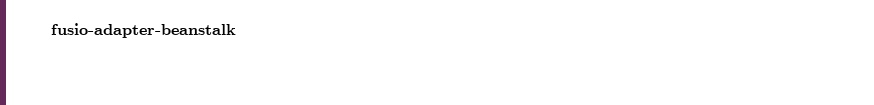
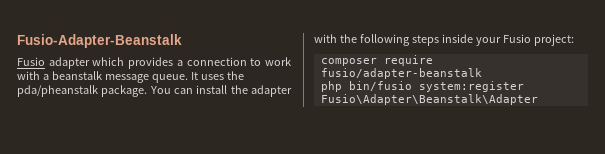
- fusio-adapter-beanstalk
+ Fusio-Adapter-Beanstalk
+ Fusio adapter which provides a connection to work with a beanstalk message queue. It uses the pda/pheanstalk package. You can install the adapter with the following steps inside your Fusio project:
+ composer require fusio/adapter-beanstalk
+ php bin/fusio system:register Fusio\Adapter\Beanstalk\Adapter

